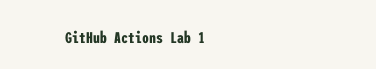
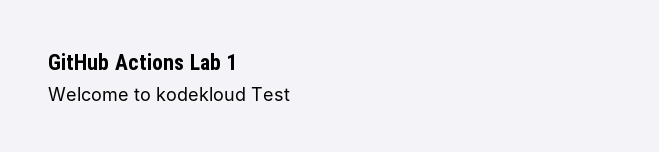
+ Welcome to kodekloud Test

